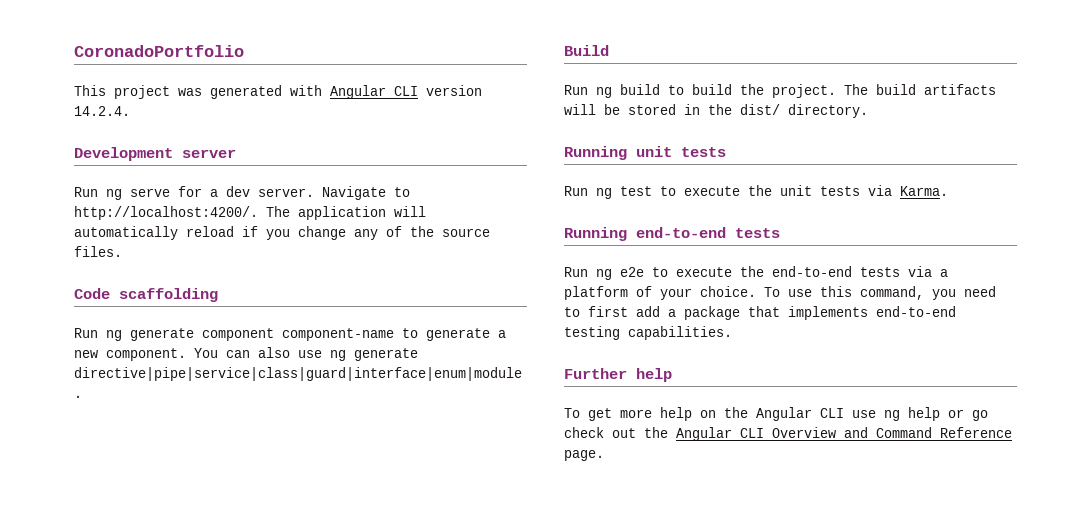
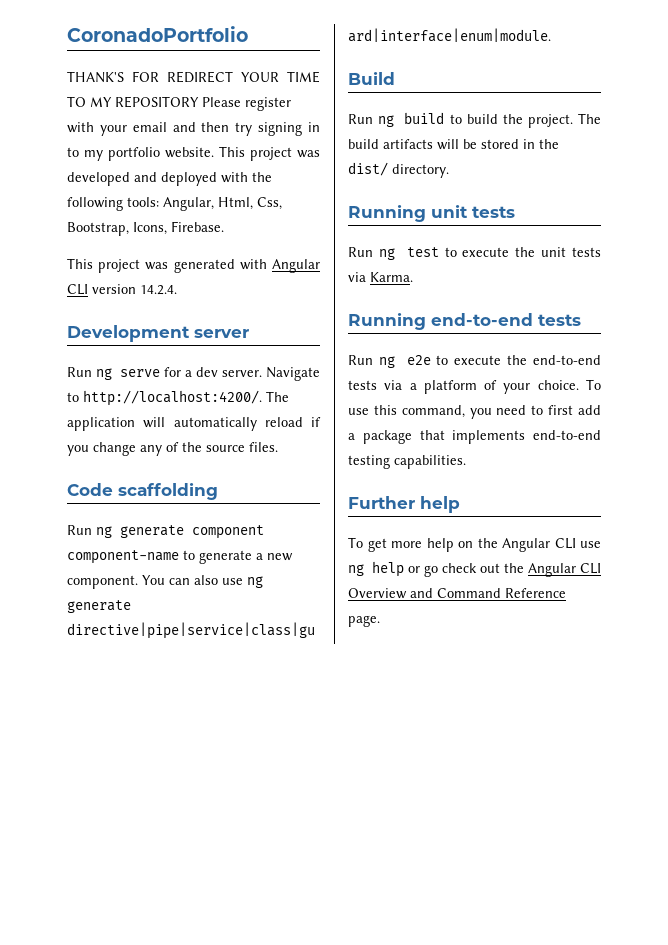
+ THANK'S FOR REDIRECT YOUR TIME TO MY REPOSITORY Please register with your email and then try signing in to my portfolio website. This project was developed and deployed with the following tools: Angular, Html, Css, Bootstrap, Icons, Firebase.

